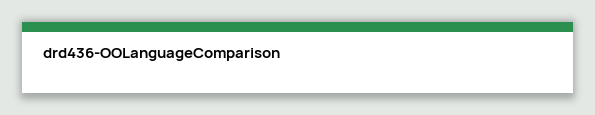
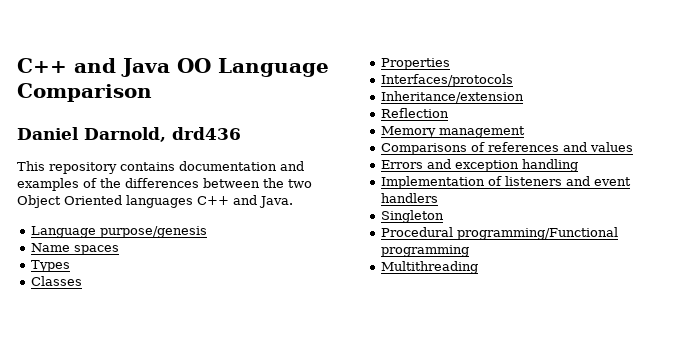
- drd436-OOLanguageComparison
+ C++ and Java OO Language Comparison
+ Daniel Darnold, drd436
+ This repository contains documentation and examples of the differences between the two Object Oriented languages C++ and Java.
+ Language purpose/genesis
+ Name spaces
+ Types
+ Classes
+ Properties
+ Interfaces/protocols
+ Inheritance/extension
+ Reflection
+ Memory management
+ Comparisons of references and values
+ Errors and exception handling
+ Implementation of listeners and event handlers
+ Singleton
+ Procedural programming/Functional programming
+ Multithreading

